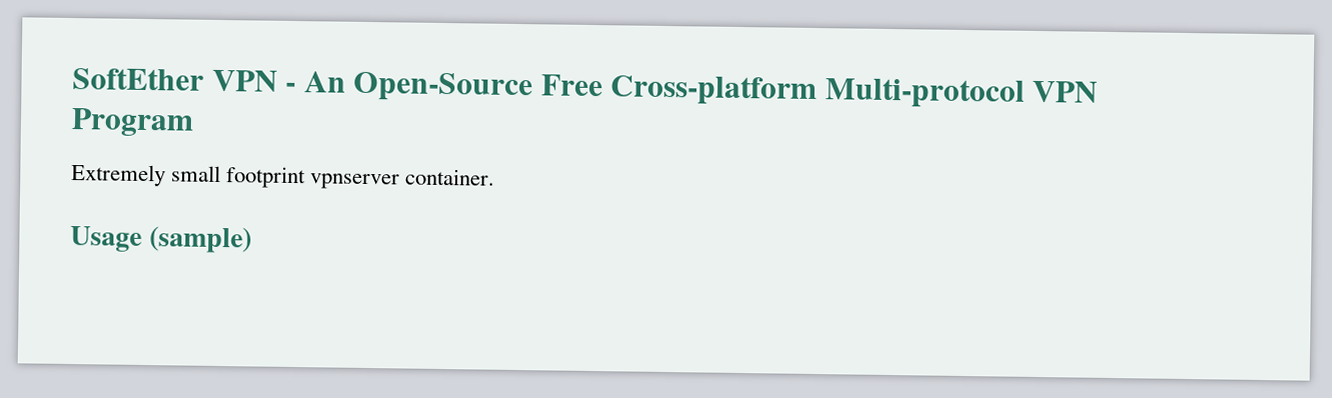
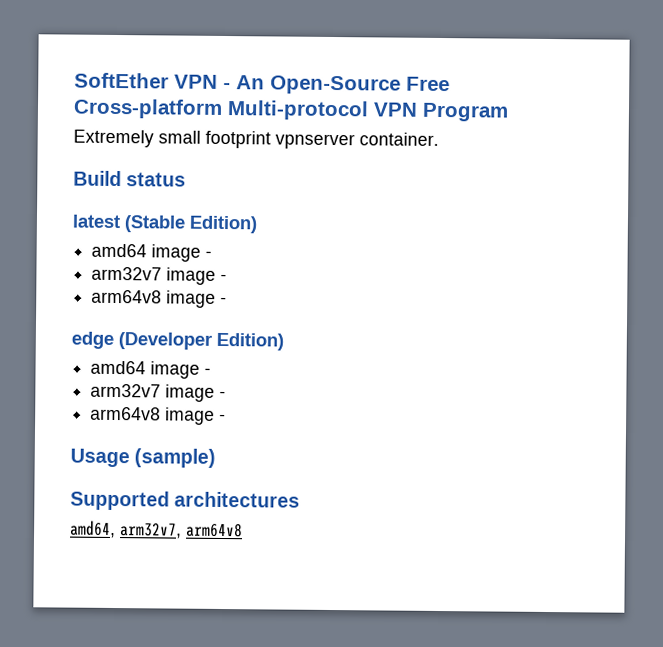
+ Build status
+ latest (Stable Edition)
+ amd64 image -
+ arm32v7 image -
+ arm64v8 image -
+ edge (Developer Edition)
+ amd64 image -
+ arm32v7 image -
+ arm64v8 image -
  Usage (sample)
+ Supported architectures
+ amd64, arm32v7, arm64v8

